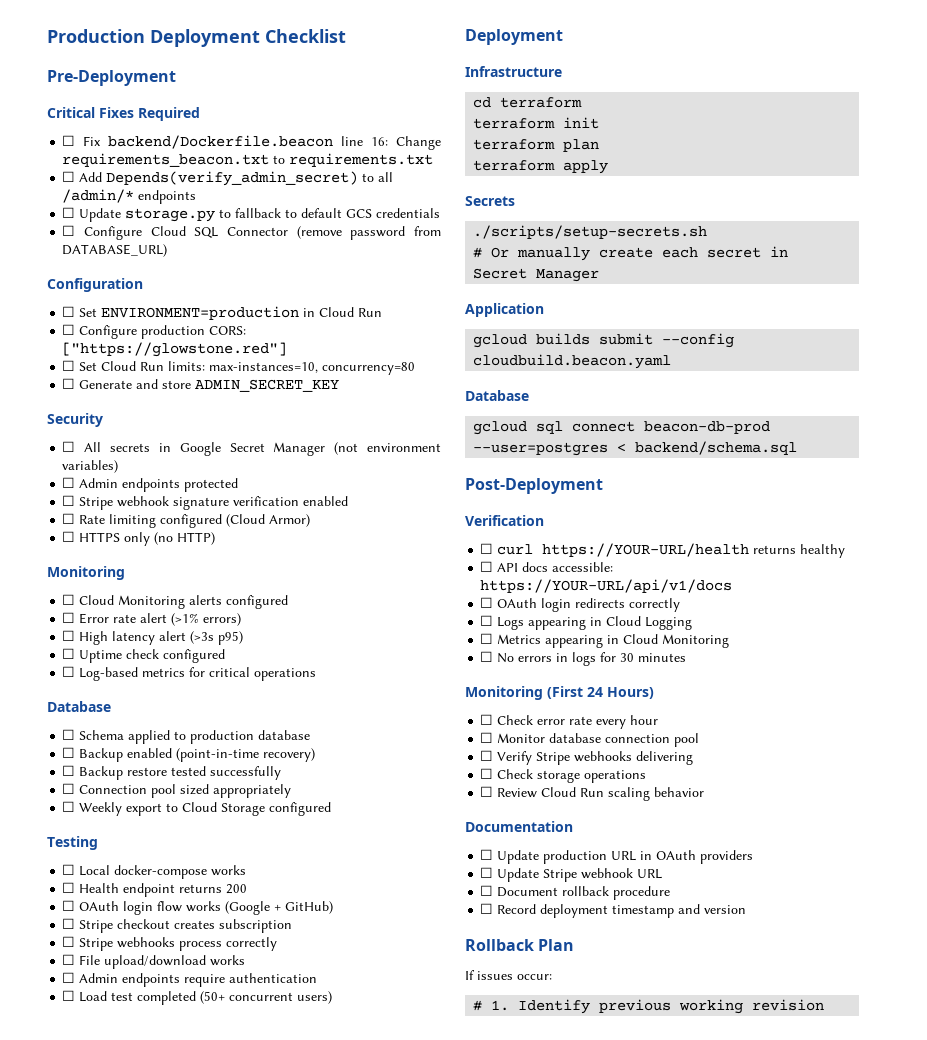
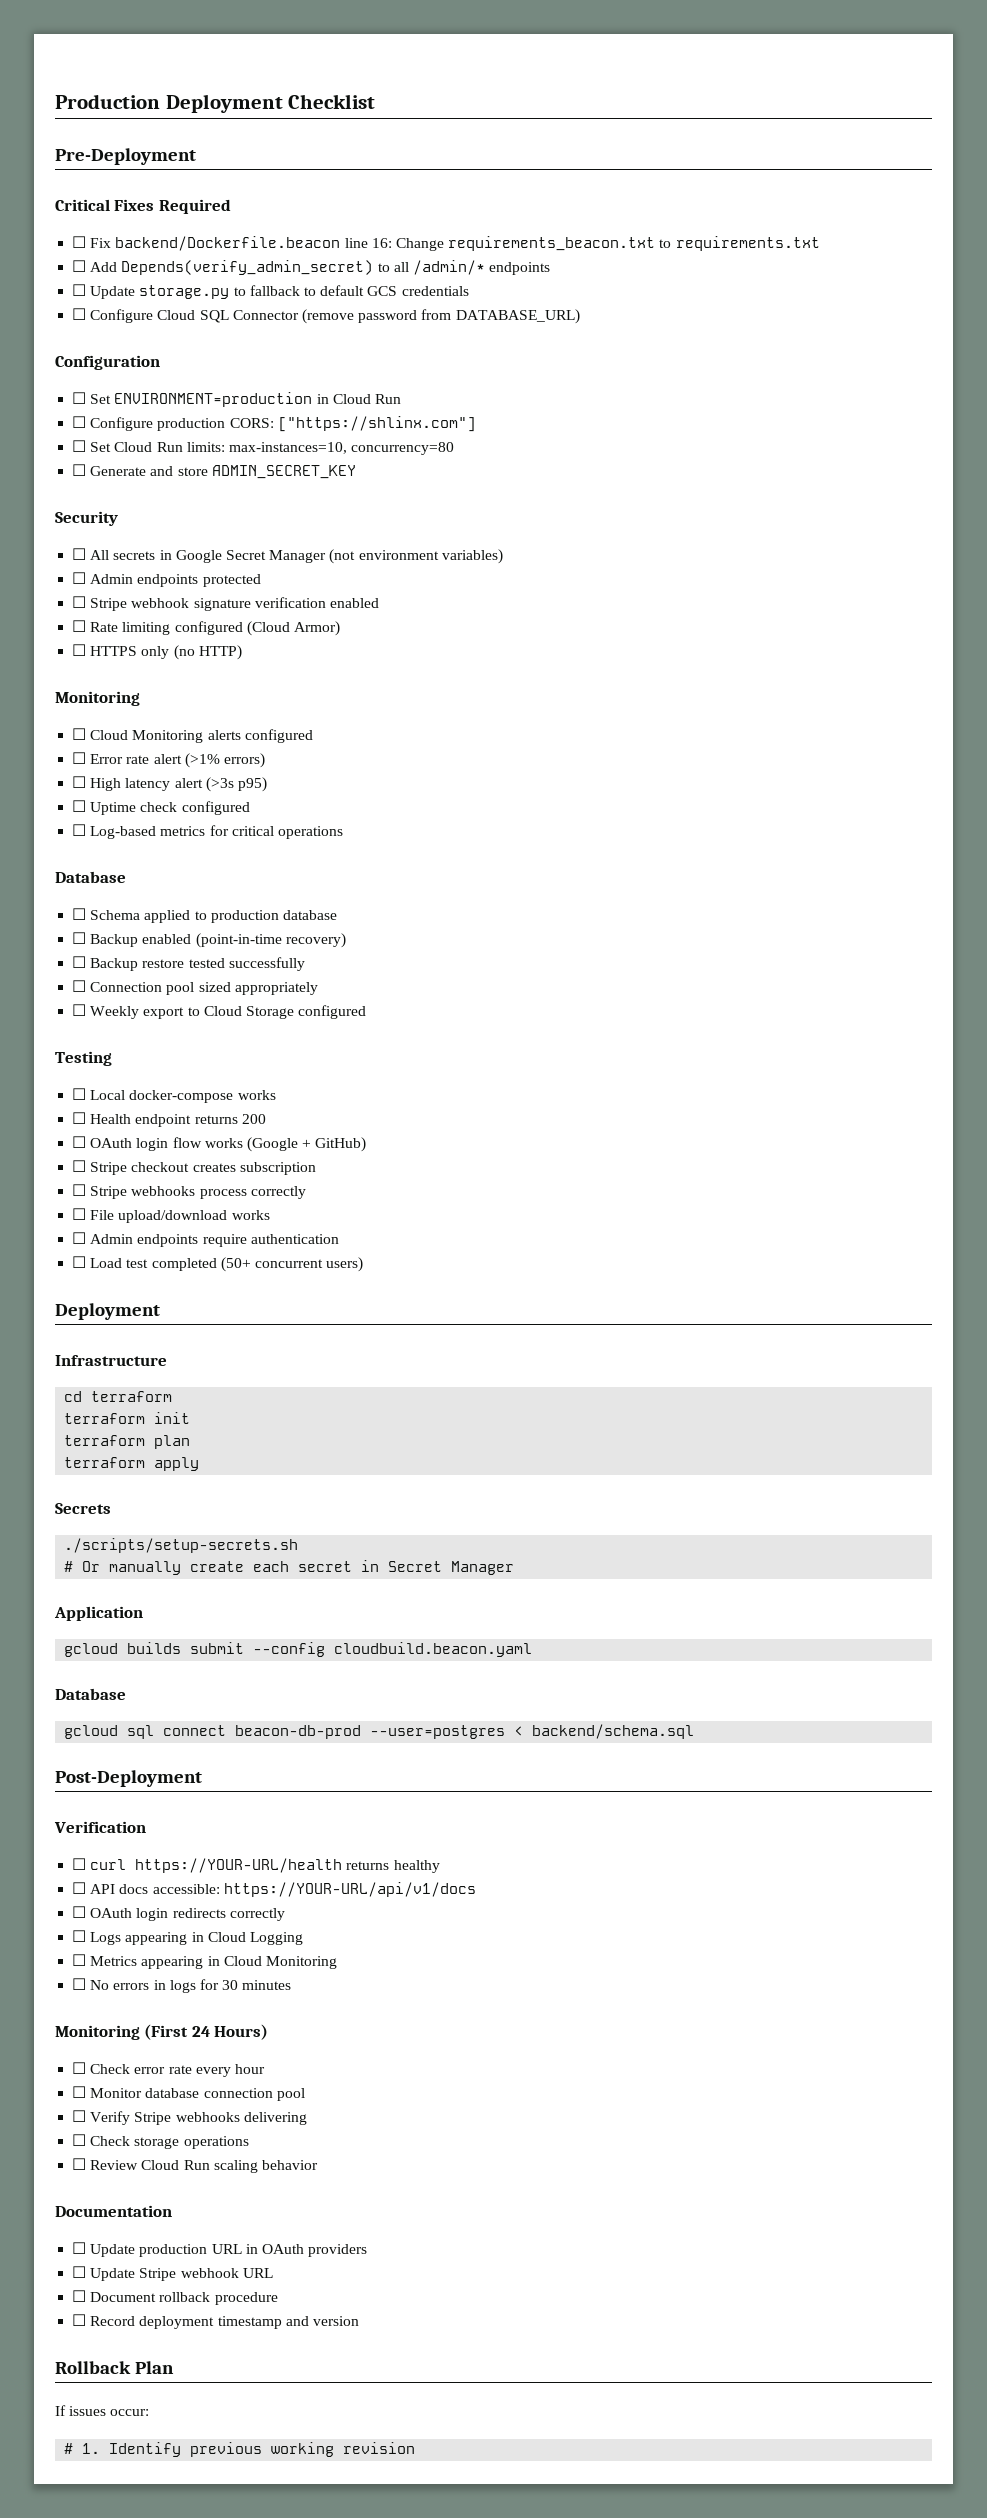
- ☐ Configure production CORS: ["https://glowstone.red"]
+ ☐ Configure production CORS: ["https://shlinx.com"]

